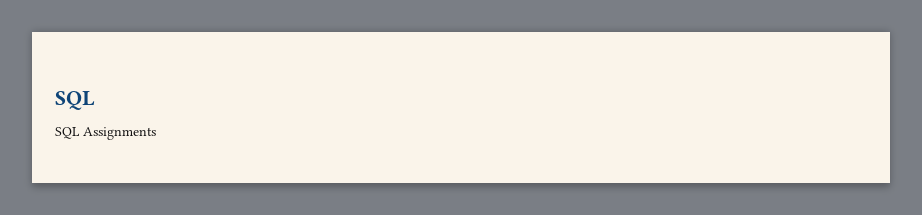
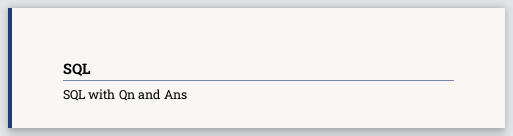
- SQL Assignments
+ SQL with Qn and Ans

